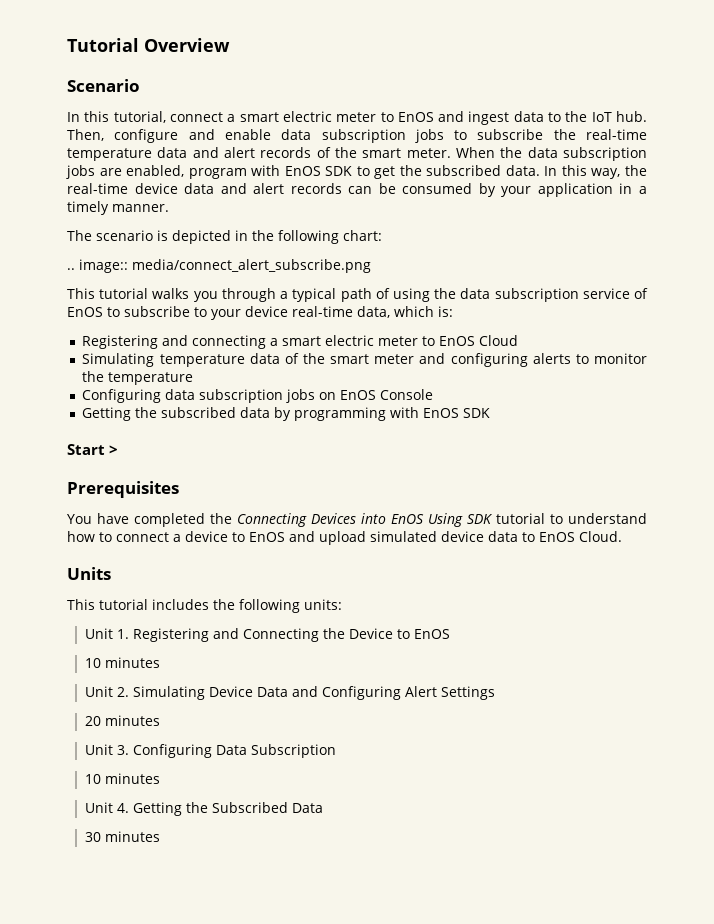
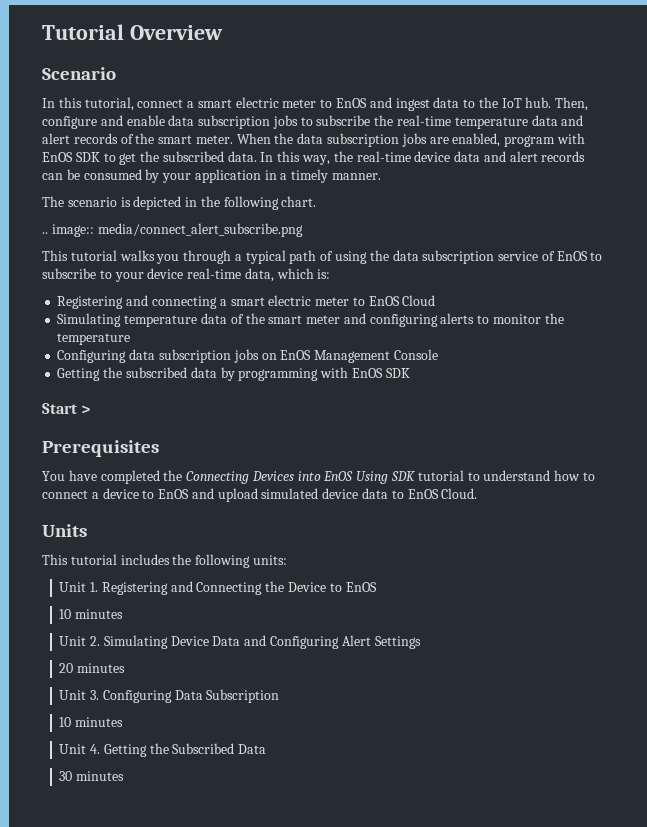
- The scenario is depicted in the following chart:
+ The scenario is depicted in the following chart.
- Configuring data subscription jobs on EnOS Console
+ Configuring data subscription jobs on EnOS Management Console

